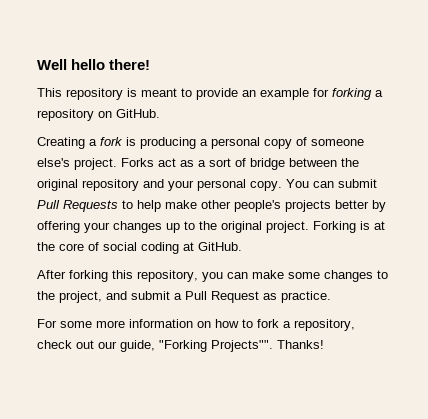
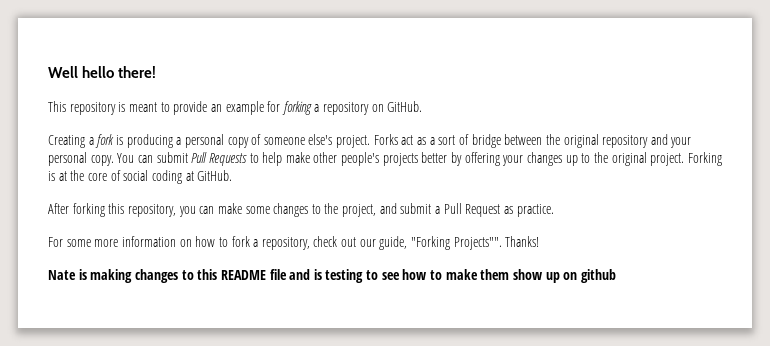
+ Nate is making changes to this README file and is testing to see how to make them show up on github

